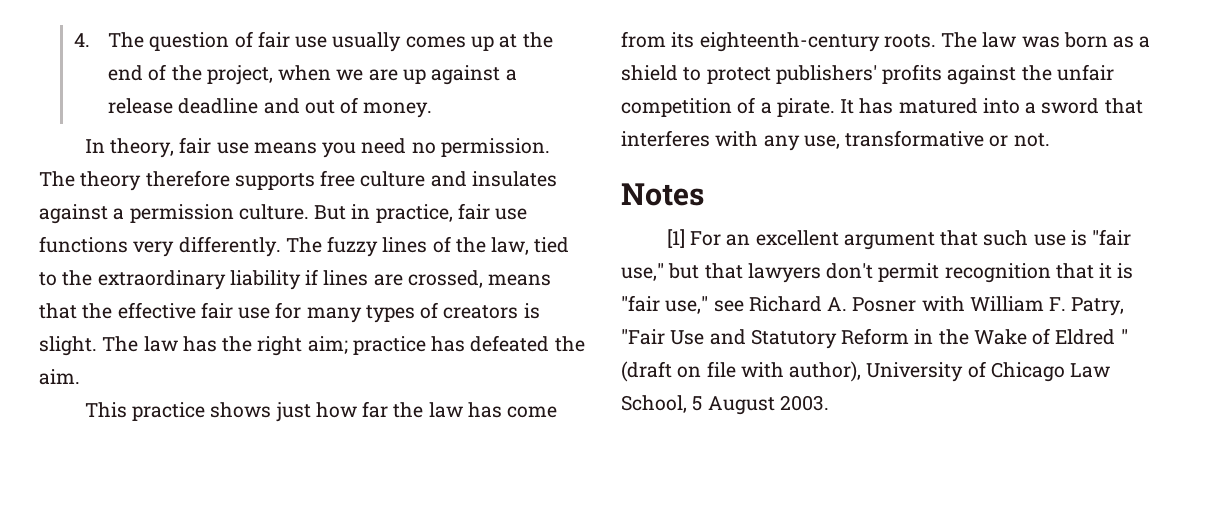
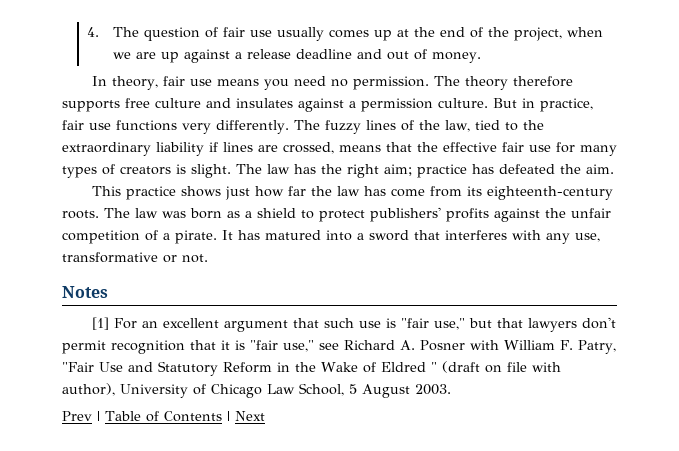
+ Prev | Table of Contents | Next

